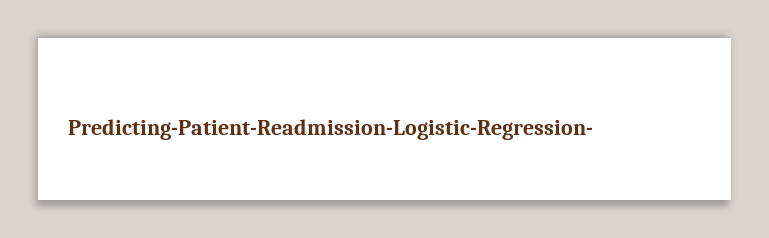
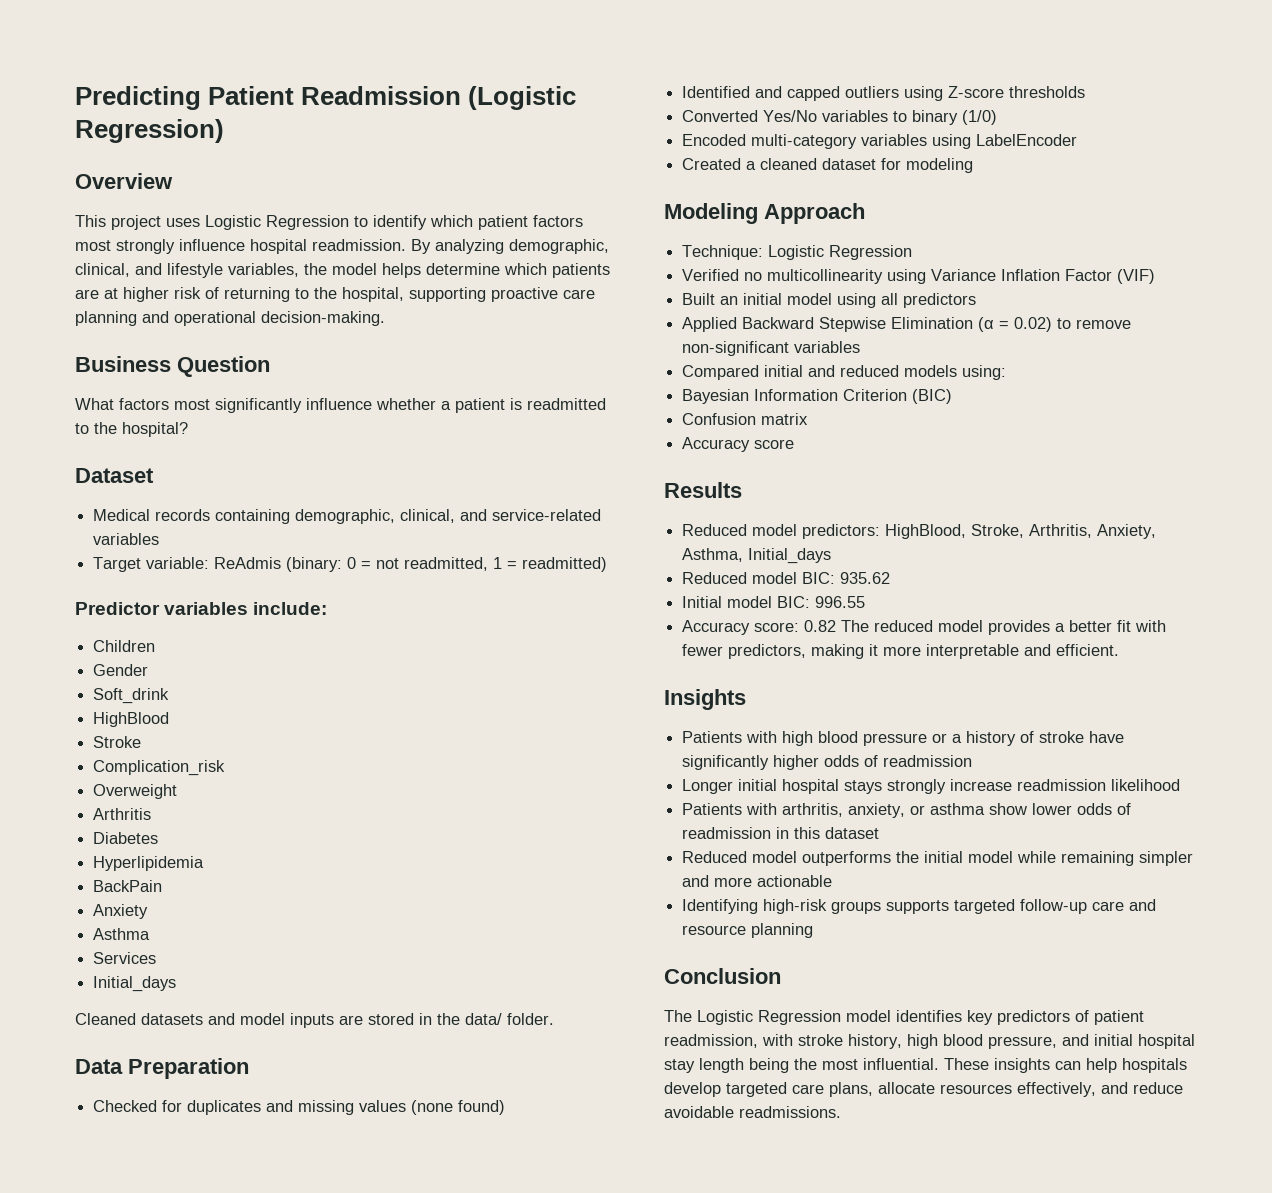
- Predicting-Patient-Readmission-Logistic-Regression-
+ Predicting Patient Readmission (Logistic Regression)
+ Overview
+ This project uses Logistic Regression to identify which patient factors most strongly influence hospital readmission. By analyzing demographic, clinical, and lifestyle variables, the model helps determine which patients are at higher risk of returning to the hospital, supporting proactive care planning and operational decision‑making.
+ Business Question
+ What factors most significantly influence whether a patient is readmitted to the hospital?
+ Dataset
+ Medical records containing demographic, clinical, and service‑related variables
+ Target variable: ReAdmis (binary: 0 = not readmitted, 1 = readmitted)
+ Predictor variables include:
+ Children
+ Gender
+ Soft_drink
+ HighBlood
+ Stroke
+ Complication_risk
+ Overweight
+ Arthritis
+ Diabetes
+ Hyperlipidemia
+ BackPain
+ Anxiety
+ Asthma
+ Services
+ Initial_days
+ Cleaned datasets and model inputs are stored in the data/ folder.
+ Data Preparation
+ Checked for duplicates and missing values (none found)
+ Identified and capped outliers using Z‑score thresholds
+ Converted Yes/No variables to binary (1/0)
+ Encoded multi‑category variables using LabelEncoder
+ Created a cleaned dataset for modeling
+ Modeling Approach
+ Technique: Logistic Regression
+ Verified no multicollinearity using Variance Inflation Factor (VIF)
+ Built an initial model using all predictors
+ Applied Backward Stepwise Elimination (α = 0.02) to remove non‑significant variables
+ Compared initial and reduced models using:
+ Bayesian Information Criterion (BIC)
+ Confusion matrix
+ Accuracy score
+ Results
+ Reduced model predictors: HighBlood, Stroke, Arthritis, Anxiety, Asthma, Initial_days
+ Reduced model BIC: 935.62
+ Initial model BIC: 996.55
+ Accuracy score: 0.82 The reduced model provides a better fit with fewer predictors, making it more interpretable and efficient.
+ Insights
+ Patients with high blood pressure or a history of stroke have significantly higher odds of readmission
+ Longer initial hospital stays strongly increase readmission likelihood
+ Patients with arthritis, anxiety, or asthma show lower odds of readmission in this dataset
+ Reduced model outperforms the initial model while remaining simpler and more actionable
+ Identifying high‑risk groups supports targeted follow‑up care and resource planning
+ Conclusion
+ The Logistic Regression model identifies key predictors of patient readmission, with stroke history, high blood pressure, and initial hospital stay length being the most influential. These insights can help hospitals develop targeted care plans, allocate resources effectively, and reduce avoidable readmissions.

